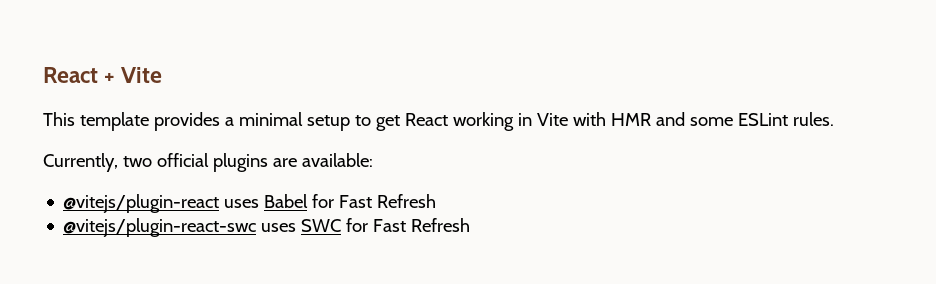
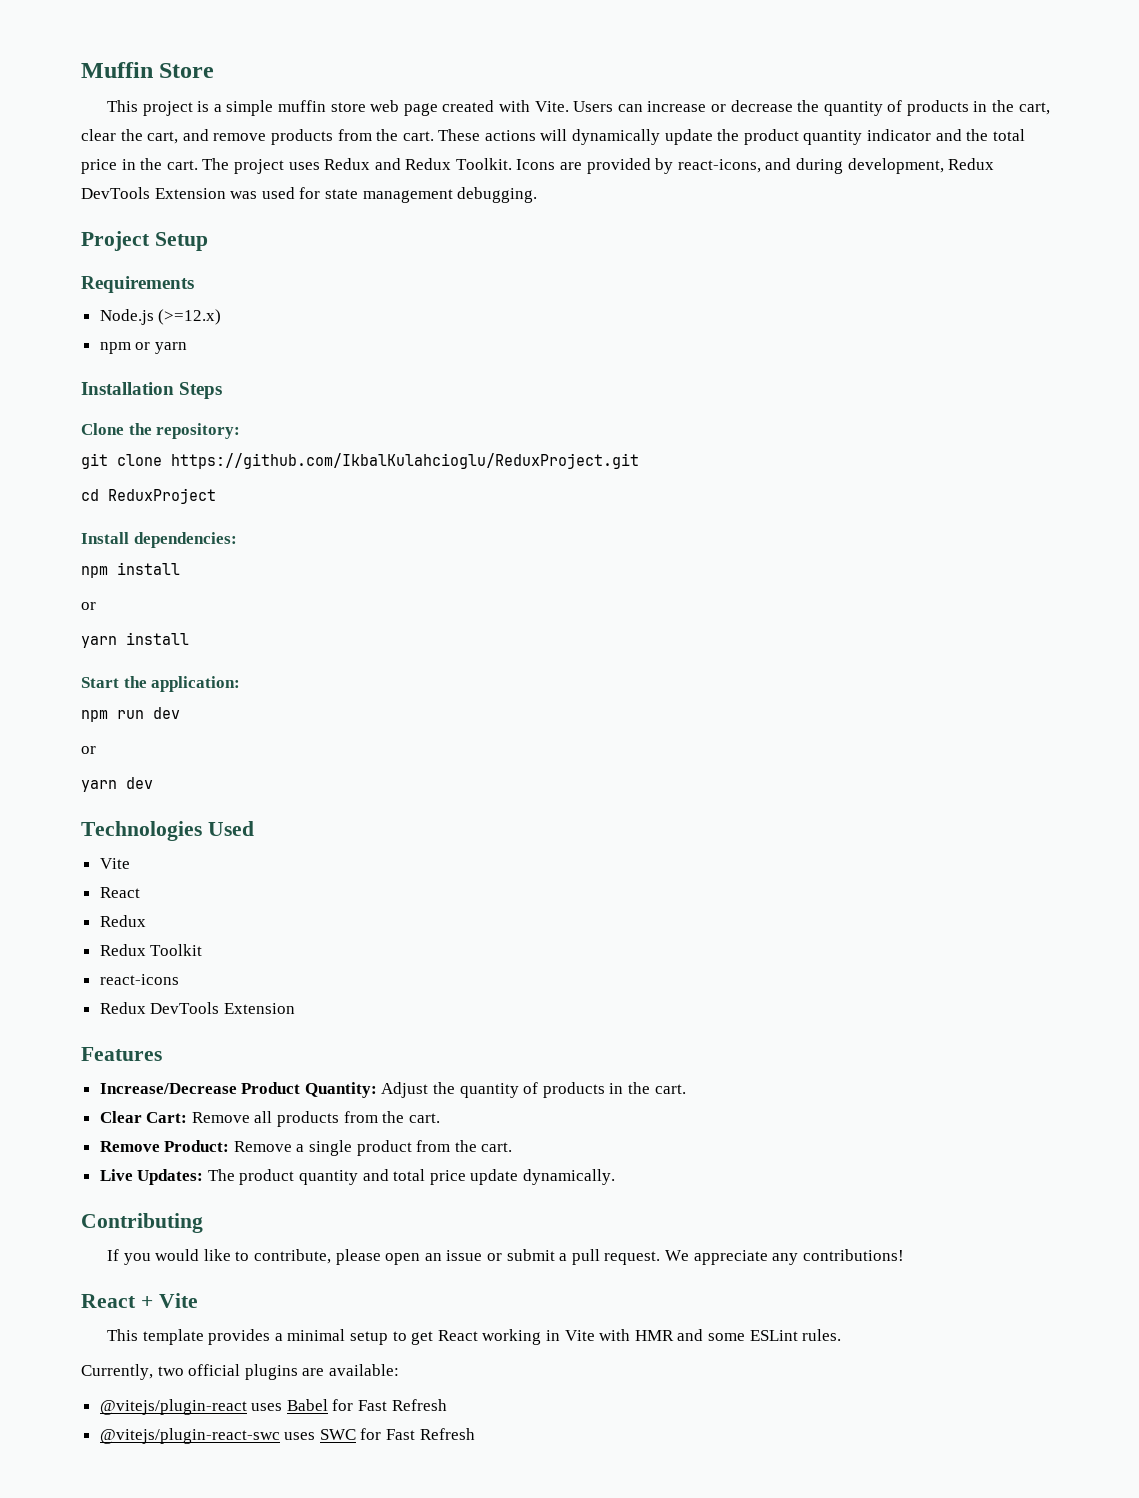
+ Muffin Store
+ This project is a simple muffin store web page created with Vite. Users can increase or decrease the quantity of products in the cart, clear the cart, and remove products from the cart. These actions will dynamically update the product quantity indicator and the total price in the cart. The project uses Redux and Redux Toolkit. Icons are provided by react-icons, and during development, Redux DevTools Extension was used for state management debugging.
+ Project Setup
+ Requirements
+ Node.js (>=12.x)
+ npm or yarn
+ Installation Steps
+ Clone the repository:
+ git clone https://github.com/IkbalKulahcioglu/ReduxProject.git
+ cd ReduxProject
+ Install dependencies:
+ npm install
+ or
+ yarn install
+ Start the application:
+ npm run dev
+ or
+ yarn dev
+ Technologies Used
+ Vite
+ React
+ Redux
+ Redux Toolkit
+ react-icons
+ Redux DevTools Extension
+ Features
+ Increase/Decrease Product Quantity: Adjust the quantity of products in the cart.
+ Clear Cart: Remove all products from the cart.
+ Remove Product: Remove a single product from the cart.
+ Live Updates: The product quantity and total price update dynamically.
+ Contributing
+ If you would like to contribute, please open an issue or submit a pull request. We appreciate any contributions!

